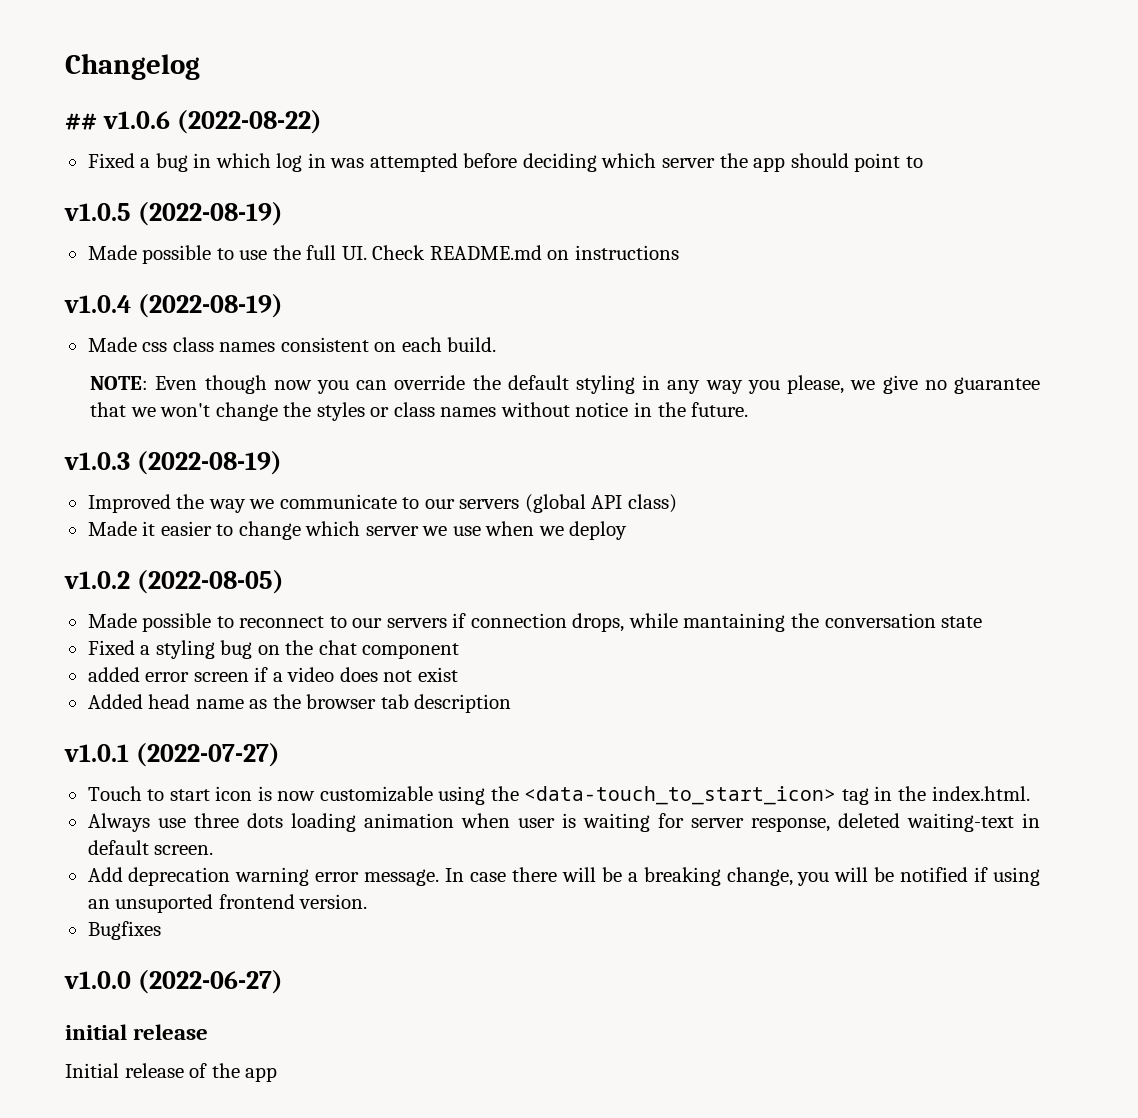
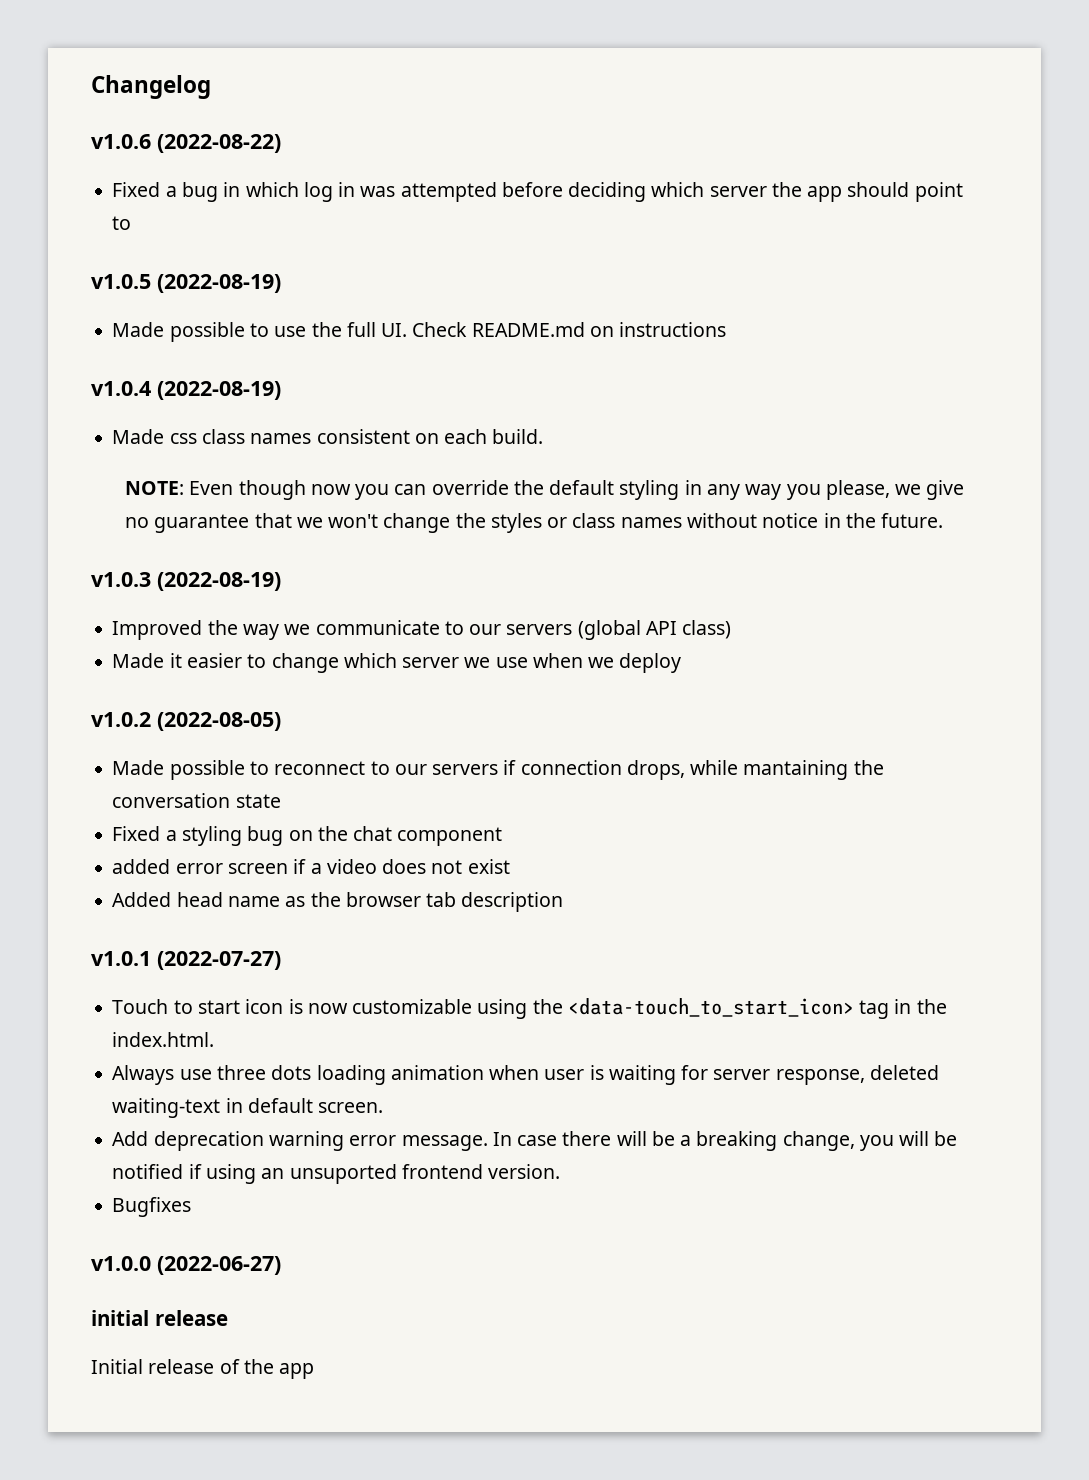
- ## v1.0.6 (2022-08-22)
+ v1.0.6 (2022-08-22)

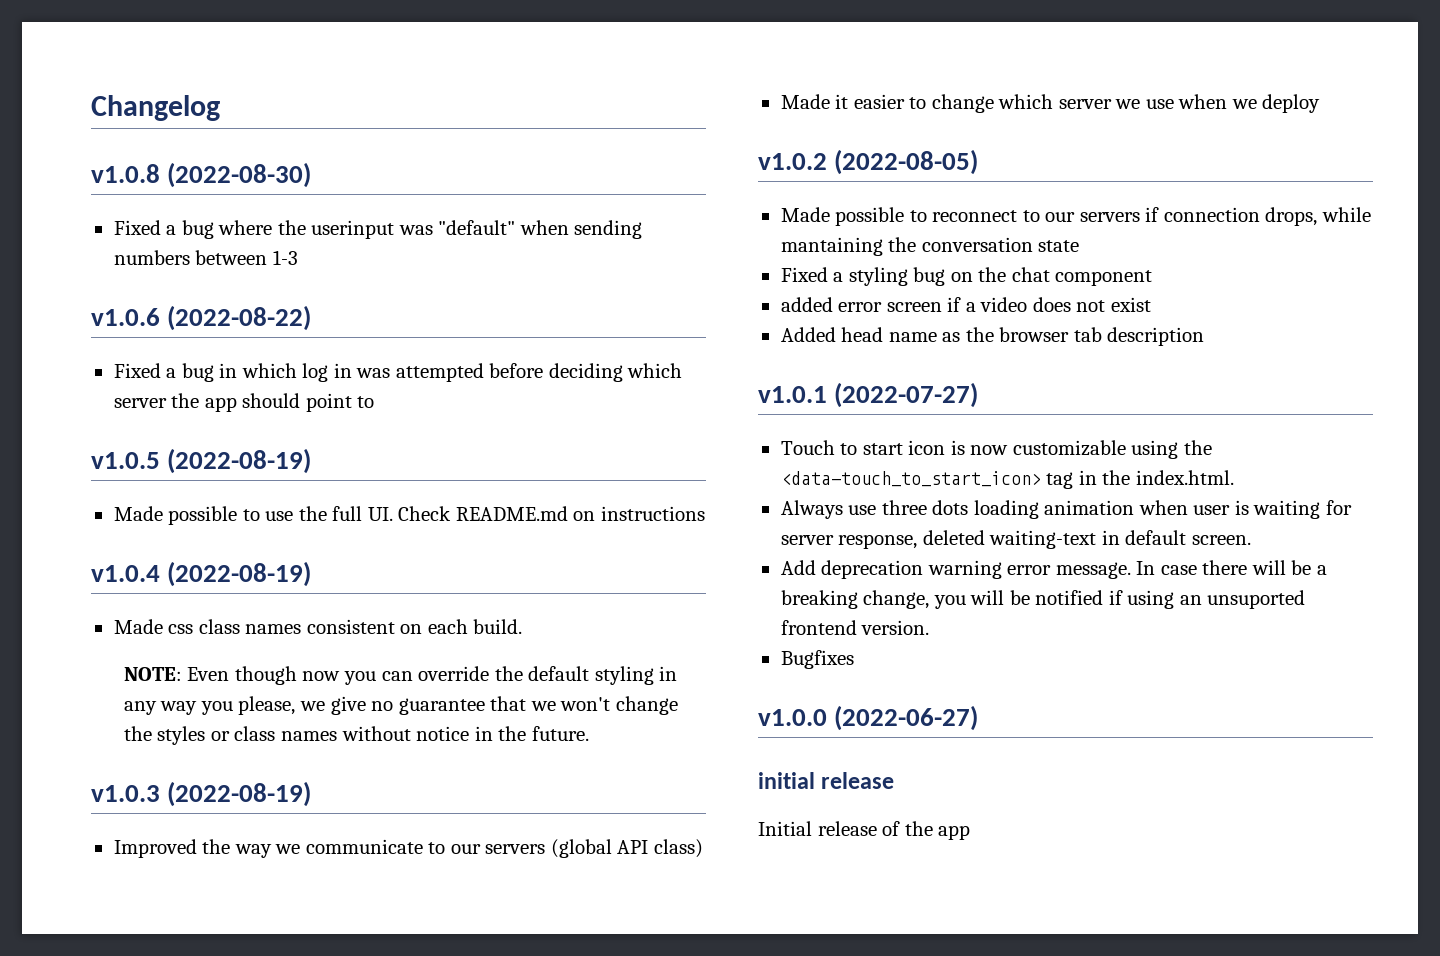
+ v1.0.8 (2022-08-30)
+ Fixed a bug where the userinput was "default" when sending numbers between 1-3

